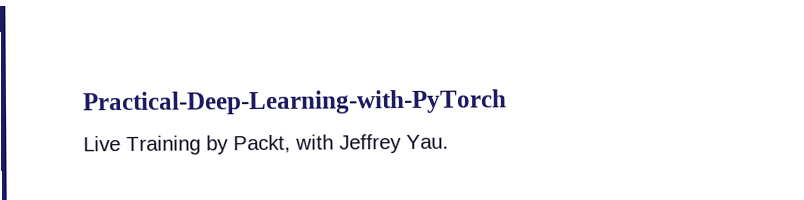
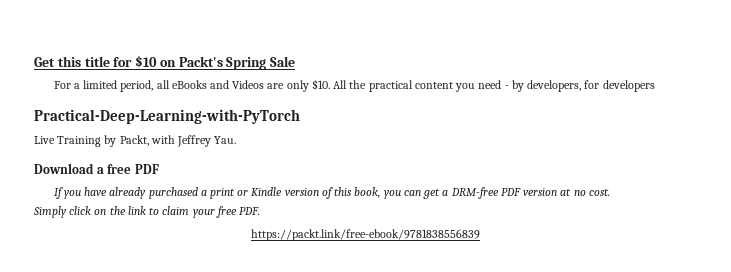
+ Get this title for $10 on Packt's Spring Sale
+ For a limited period, all eBooks and Videos are only $10. All the practical content you need - by developers, for developers
+ Download a free PDF
+ If you have already purchased a print or Kindle version of this book, you can get a DRM-free PDF version at no cost.
+ Simply click on the link to claim your free PDF.
+ https://packt.link/free-ebook/9781838556839

